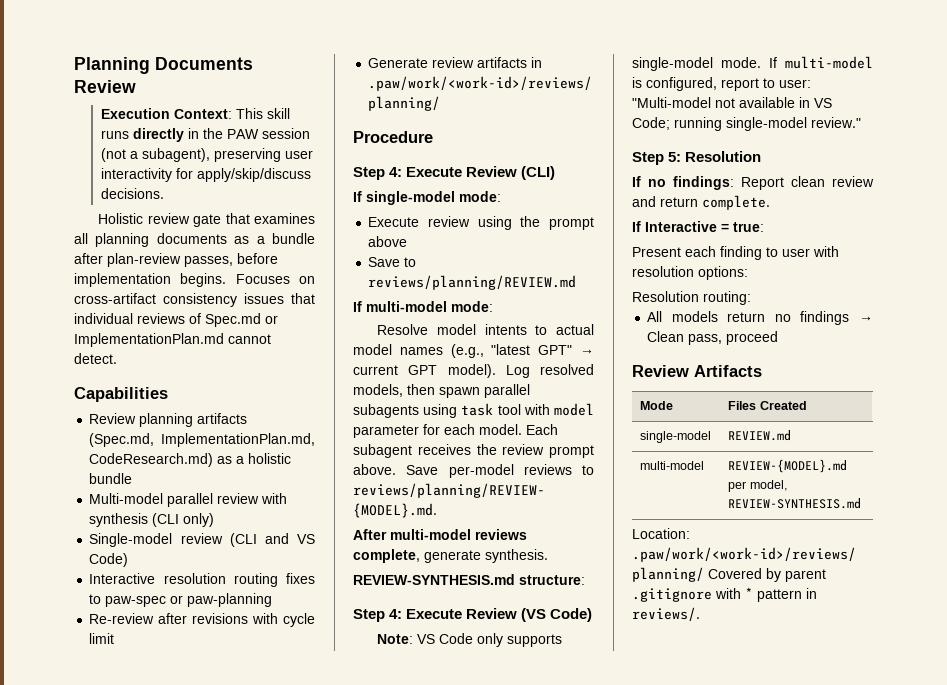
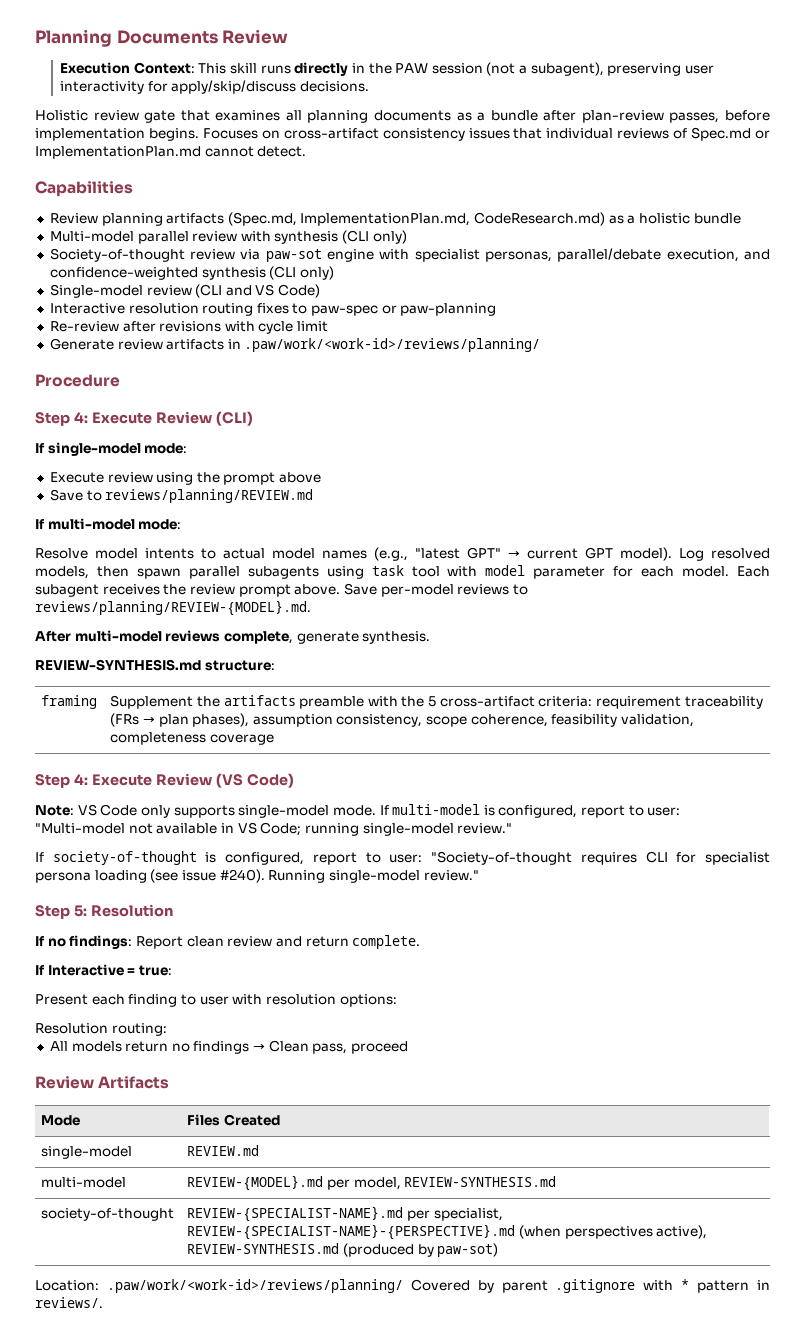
+ Society-of-thought review via paw-sot engine with specialist personas, parallel/debate execution, and confidence-weighted synthesis (CLI only)
+ framing | Supplement the artifacts preamble with the 5 cross-artifact criteria: requirement traceability (FRs → plan phases), assumption consistency, scope coherence, feasibility validation, completeness coverage
+ If society-of-thought is configured, report to user: "Society-of-thought requires CLI for specialist persona loading (see issue #240). Running single-model review."
+ society-of-thought | REVIEW-{SPECIALIST-NAME}.md per specialist, REVIEW-{SPECIALIST-NAME}-{PERSPECTIVE}.md (when perspectives active), REVIEW-SYNTHESIS.md (produced by paw-sot)

